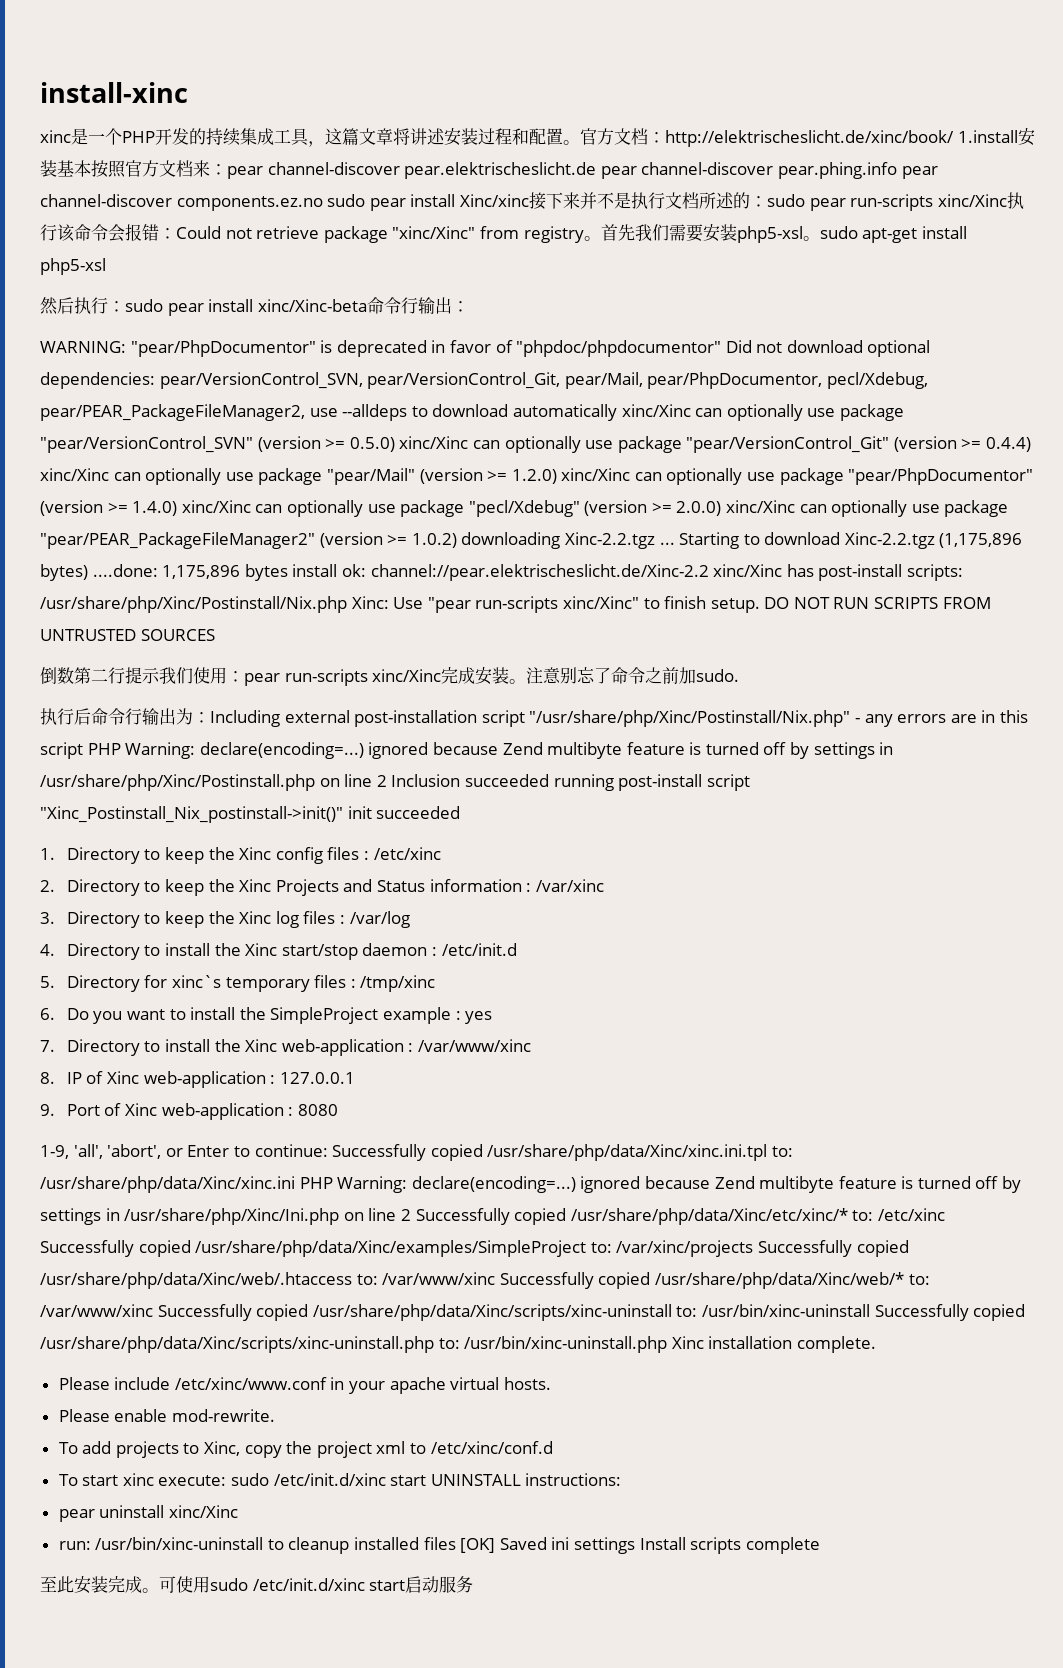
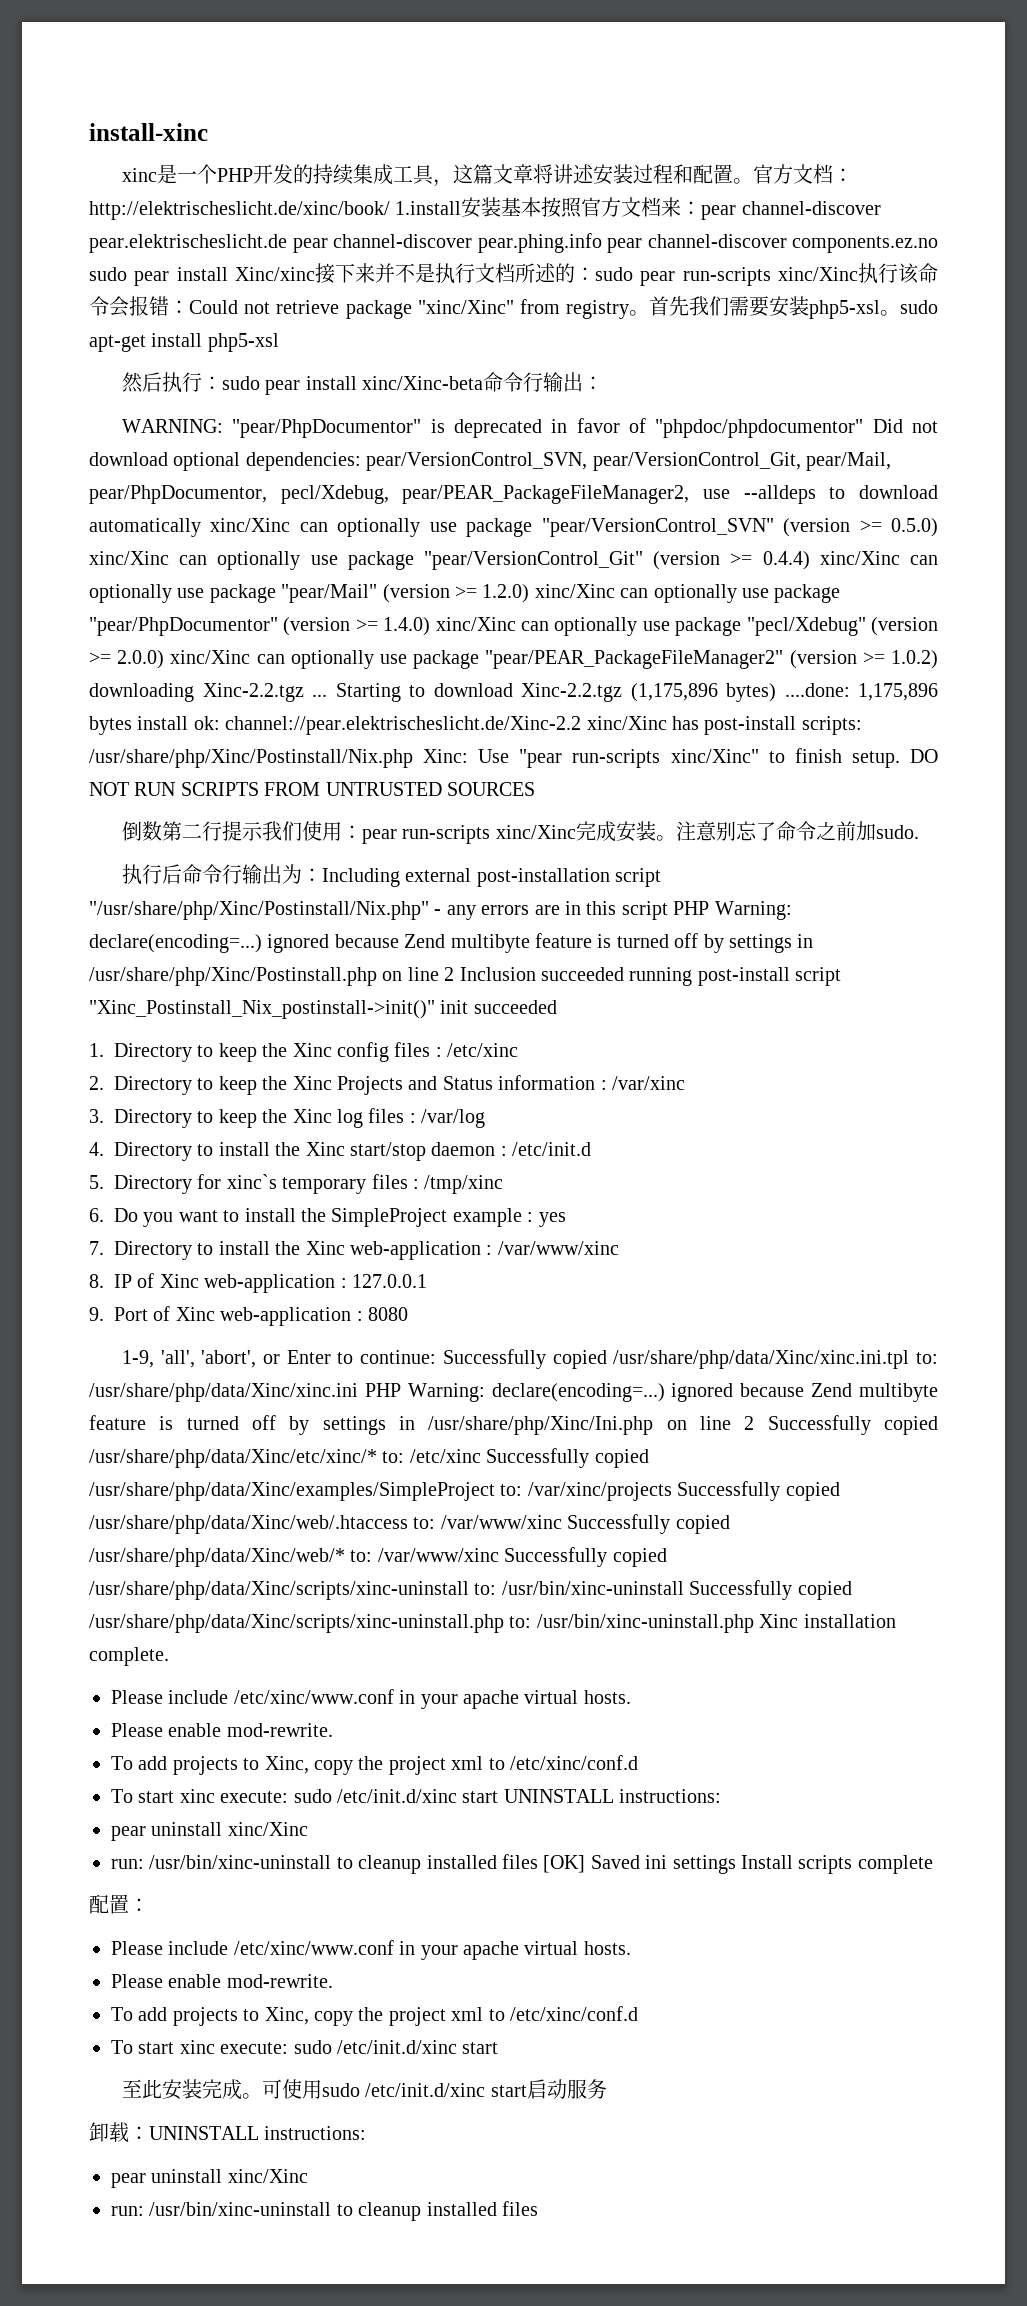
+ 配置：
+ Please include /etc/xinc/www.conf in your apache virtual hosts.
+ Please enable mod-rewrite.
+ To add projects to Xinc, copy the project xml to /etc/xinc/conf.d
+ To start xinc execute: sudo /etc/init.d/xinc start
+ 卸载：UNINSTALL instructions:
+ pear uninstall xinc/Xinc
+ run: /usr/bin/xinc-uninstall to cleanup installed files

